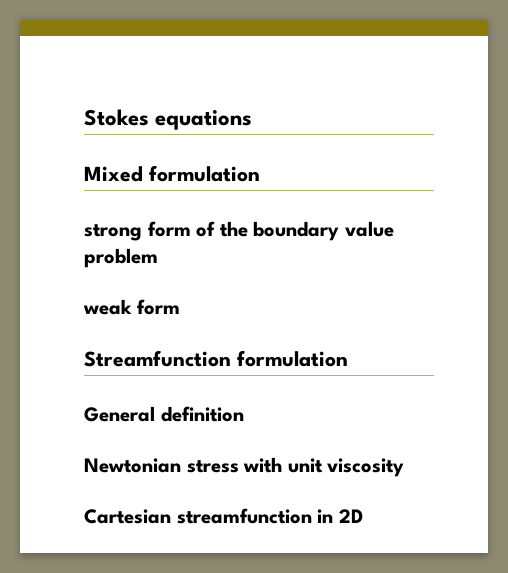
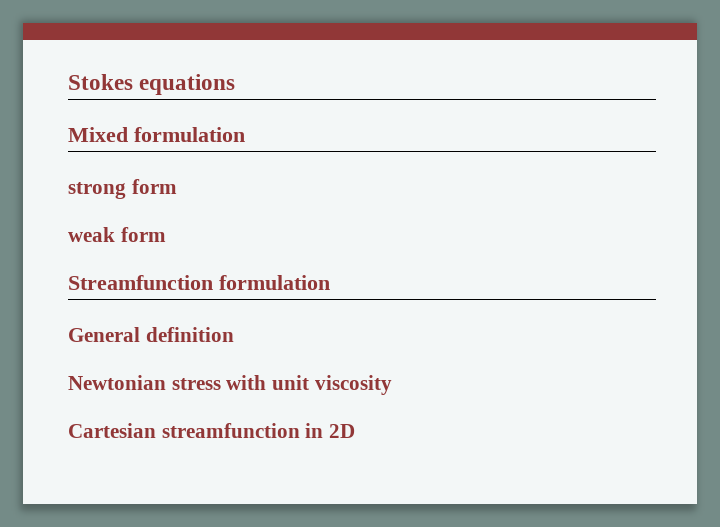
- strong form of the boundary value problem
+ strong form

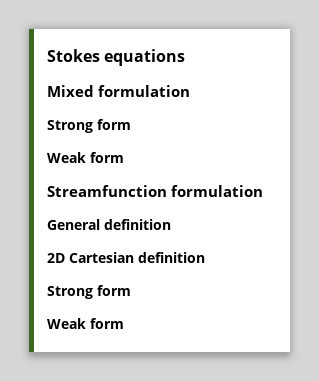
  Mixed formulation
- strong form
- weak form
+ Strong form
+ Weak form
- Newtonian stress with unit viscosity
- Cartesian streamfunction in 2D
+ 2D Cartesian definition
+ Strong form
+ Weak form

